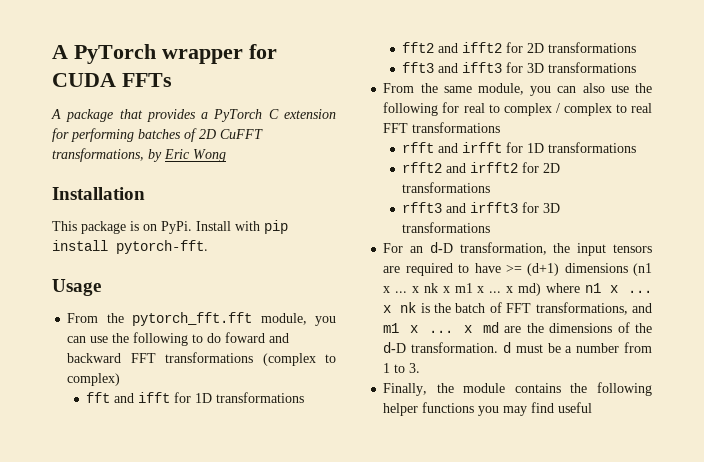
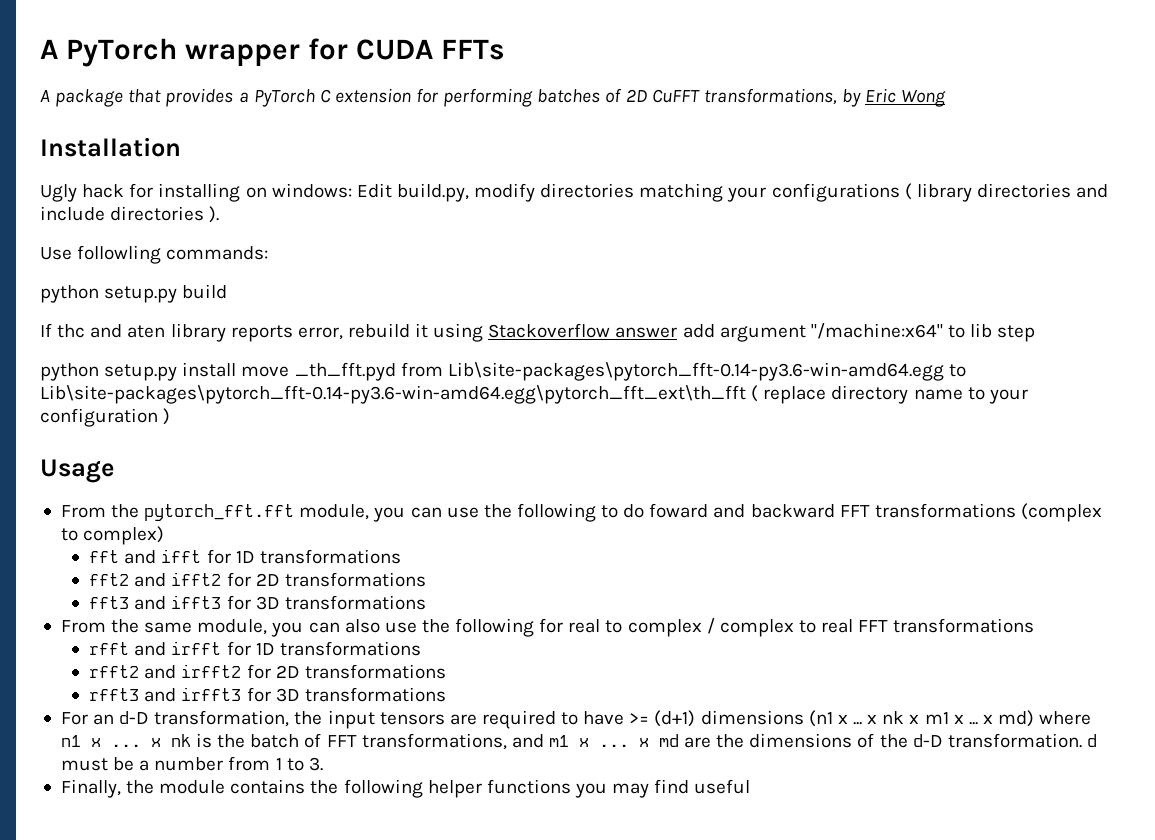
- This package is on PyPi. Install with pip install pytorch-fft.
+ Ugly hack for installing on windows: Edit build.py, modify directories matching your configurations ( library directories and include directories ).
+ Use followling commands:
+ python setup.py build
+ If thc and aten library reports error, rebuild it using Stackoverflow answer add argument "/machine:x64" to lib step
+ python setup.py install move _th_fft.pyd from Lib\site-packages\pytorch_fft-0.14-py3.6-win-amd64.egg to Lib\site-packages\pytorch_fft-0.14-py3.6-win-amd64.egg\pytorch_fft_ext\th_fft ( replace directory name to your configuration )

